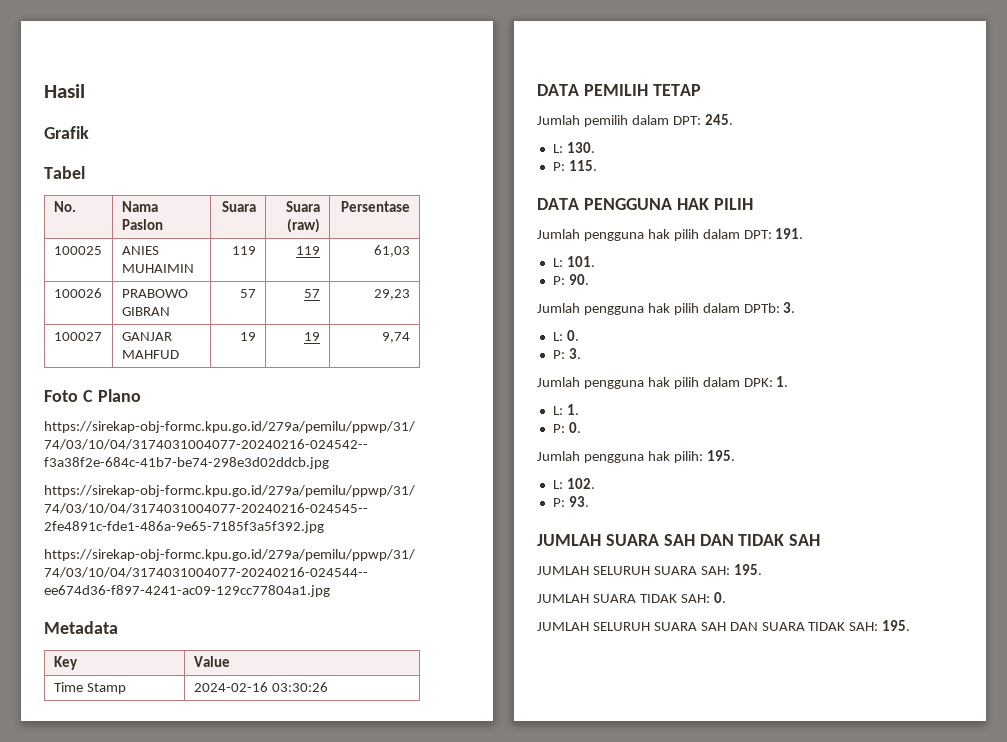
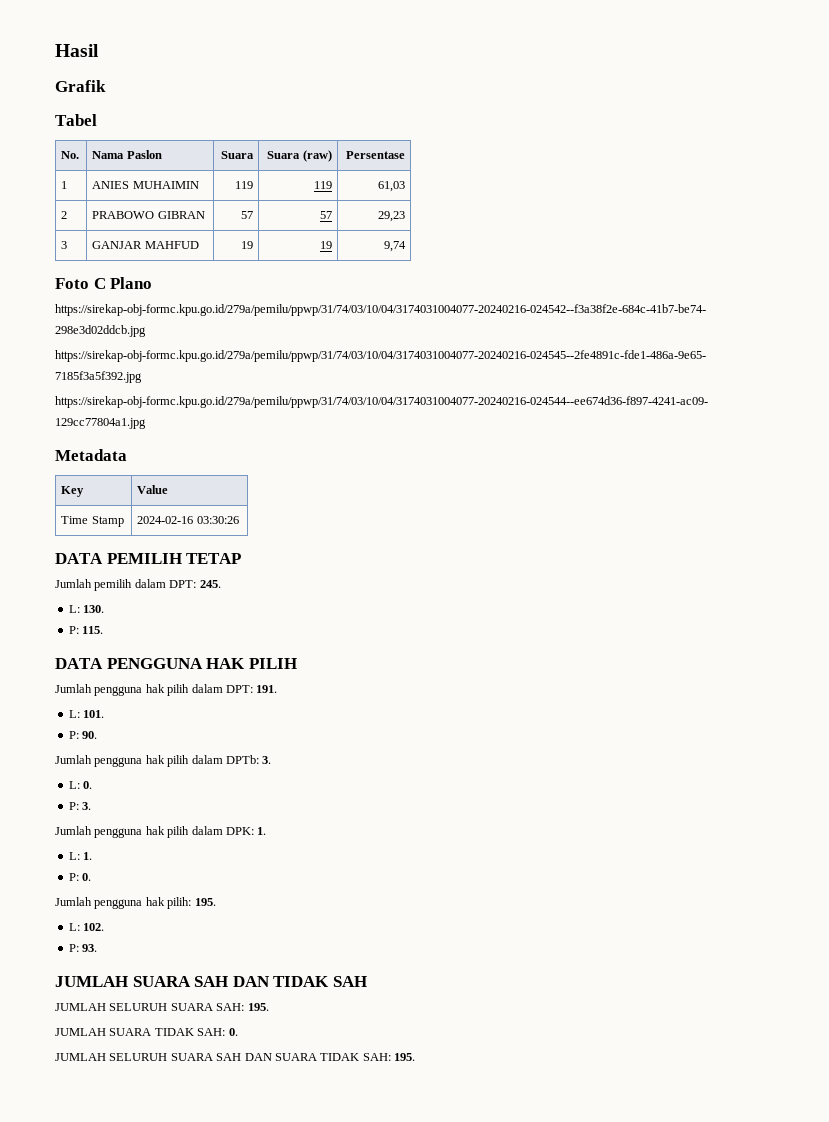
- 100025 | ANIES MUHAIMIN | 119 | 119 | 61,03
+ 1 | ANIES MUHAIMIN | 119 | 119 | 61,03
- 100026 | PRABOWO GIBRAN | 57 | 57 | 29,23
+ 2 | PRABOWO GIBRAN | 57 | 57 | 29,23
- 100027 | GANJAR MAHFUD | 19 | 19 | 9,74
+ 3 | GANJAR MAHFUD | 19 | 19 | 9,74

